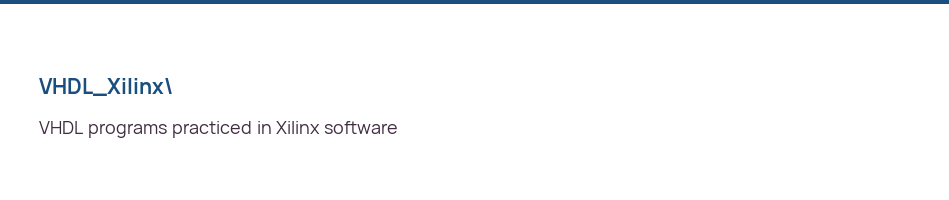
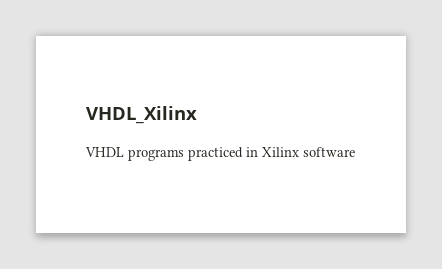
- VHDL_Xilinx\
+ VHDL_Xilinx

